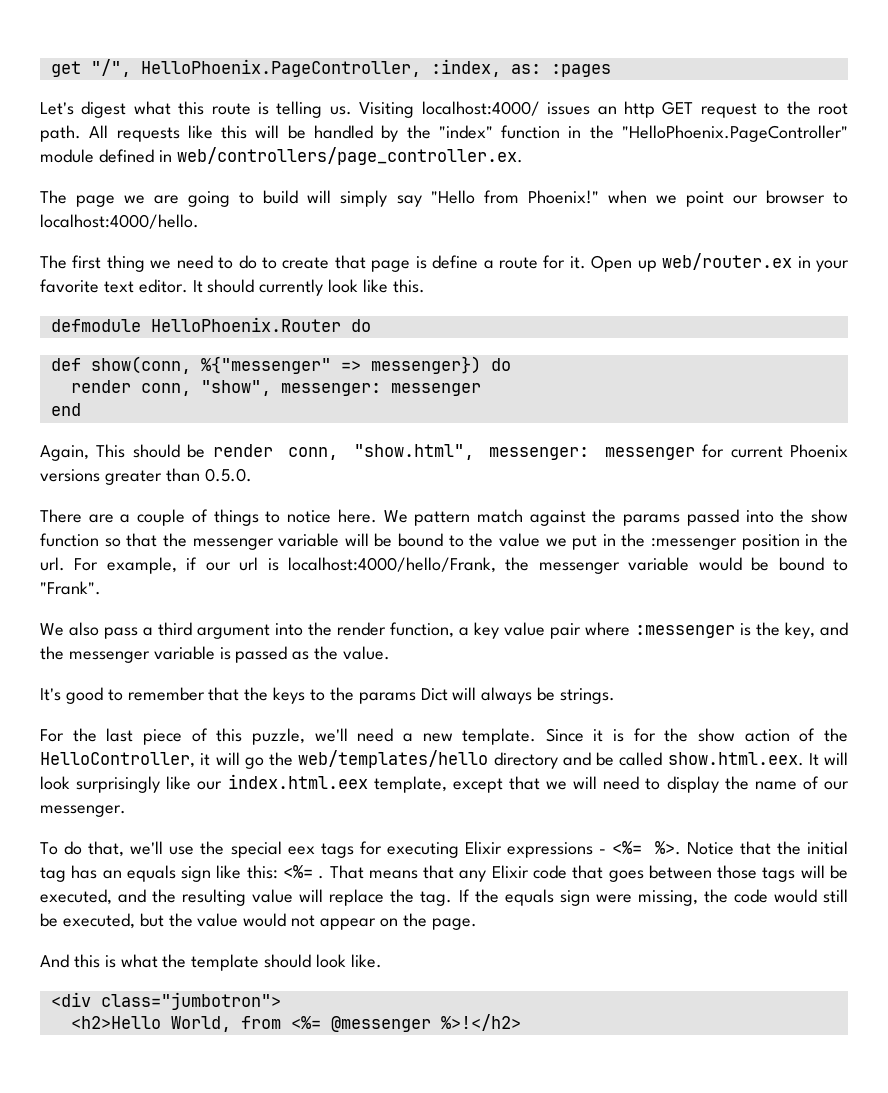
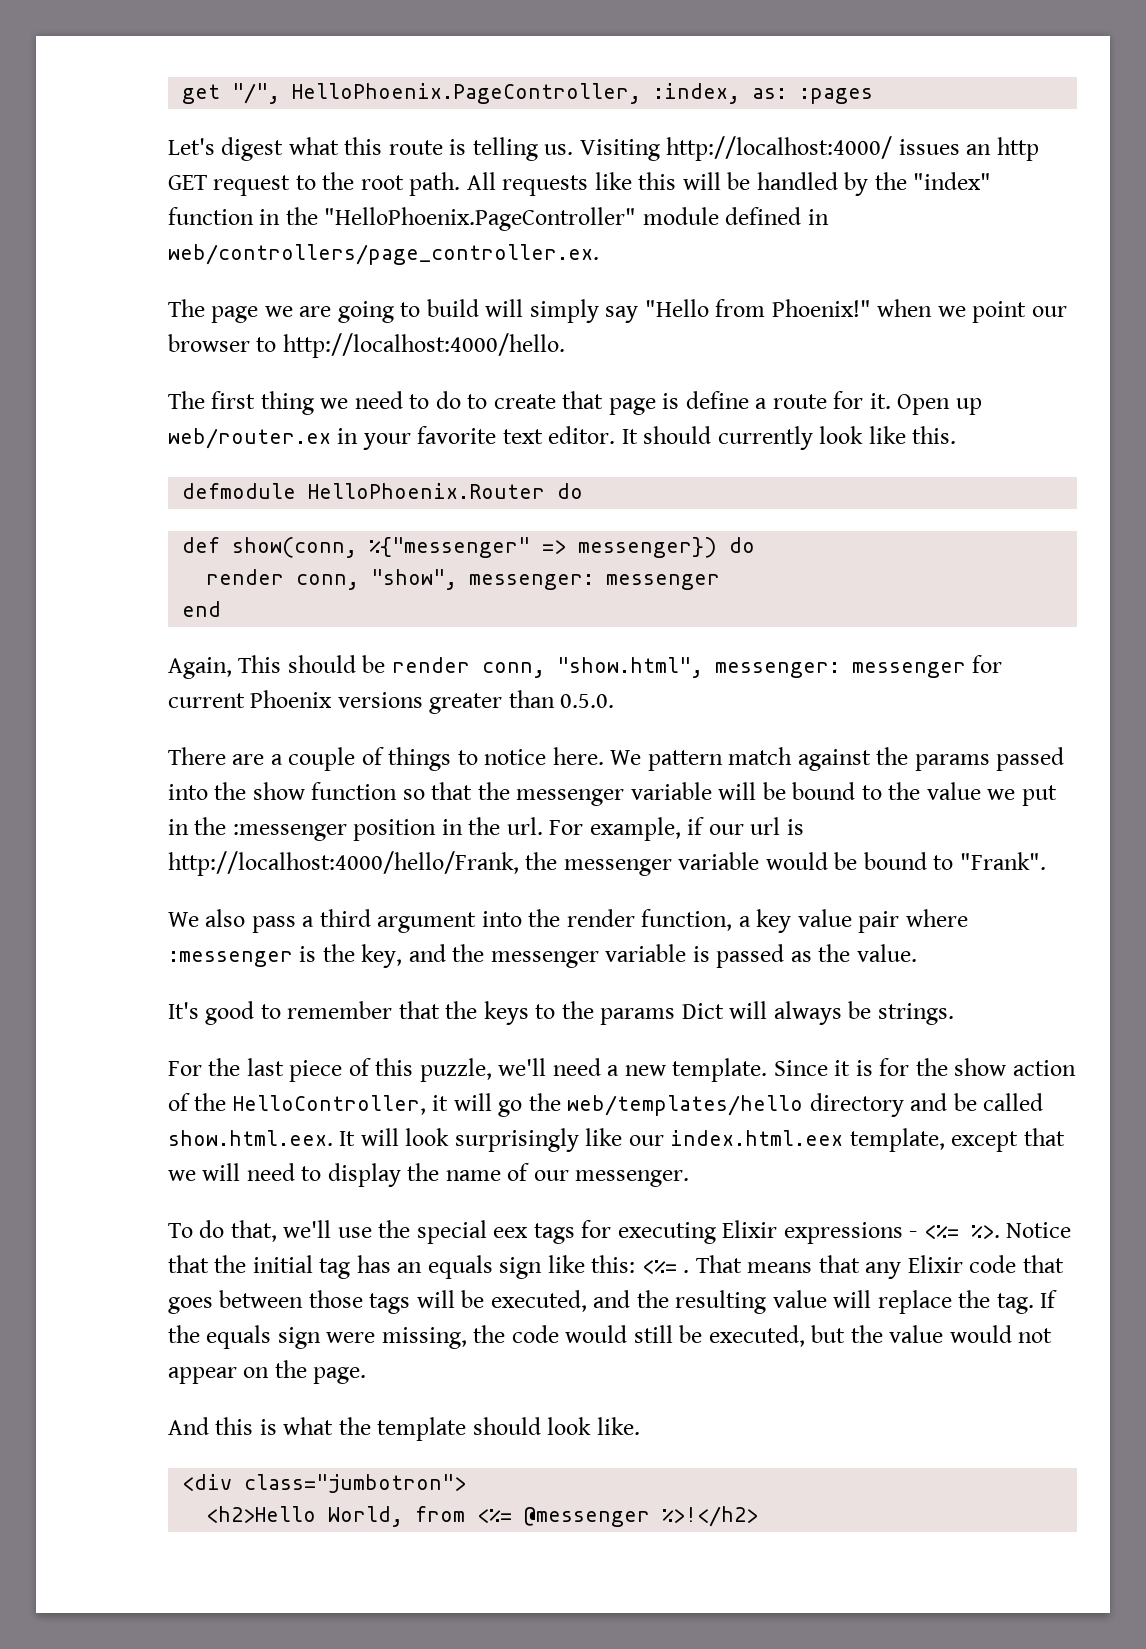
- Visiting localhost:4000/ issues an http GET request to the root path.
+ Visiting http://localhost:4000/ issues an http GET request to the root path.
- The page we are going to build will simply say "Hello from Phoenix!" when we point our browser to localhost:4000/hello.
+ The page we are going to build will simply say "Hello from Phoenix!" when we point our browser to http://localhost:4000/hello.
- For example, if our url is localhost:4000/hello/Frank, the messenger variable would be bound to "Frank".
+ For example, if our url is http://localhost:4000/hello/Frank, the messenger variable would be bound to "Frank".

